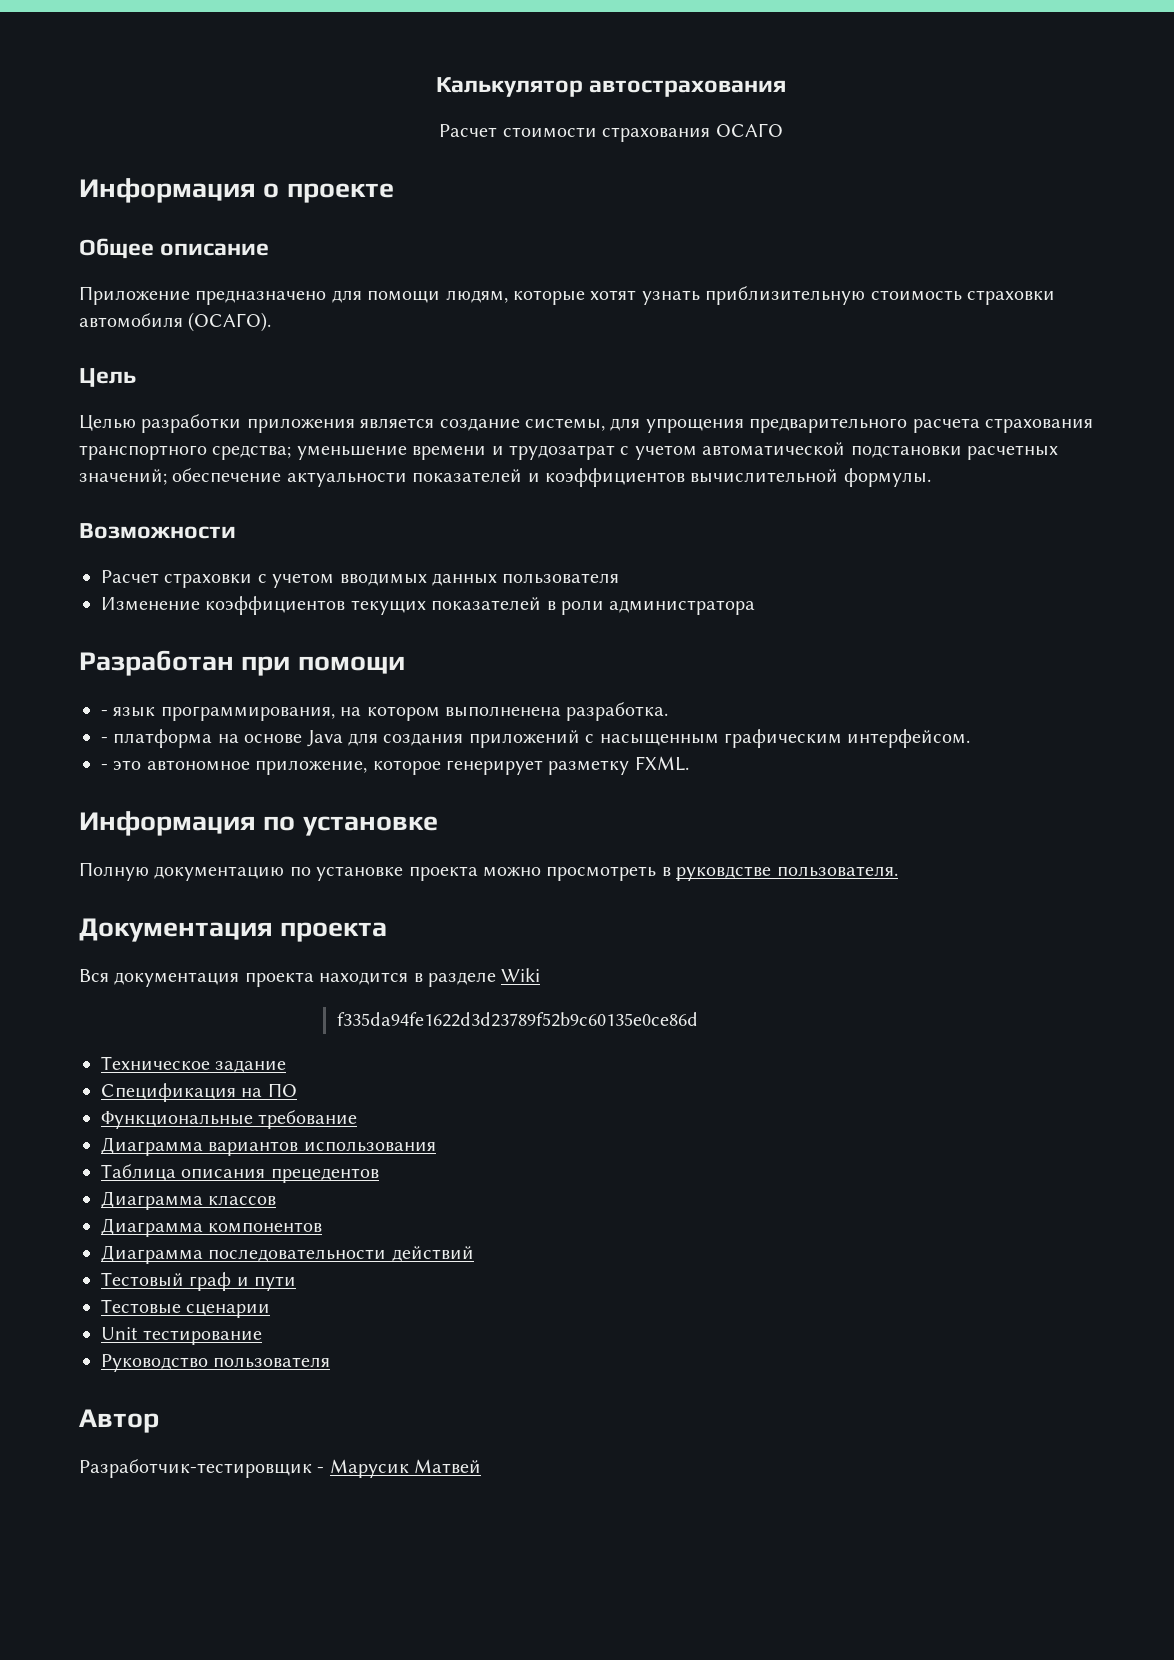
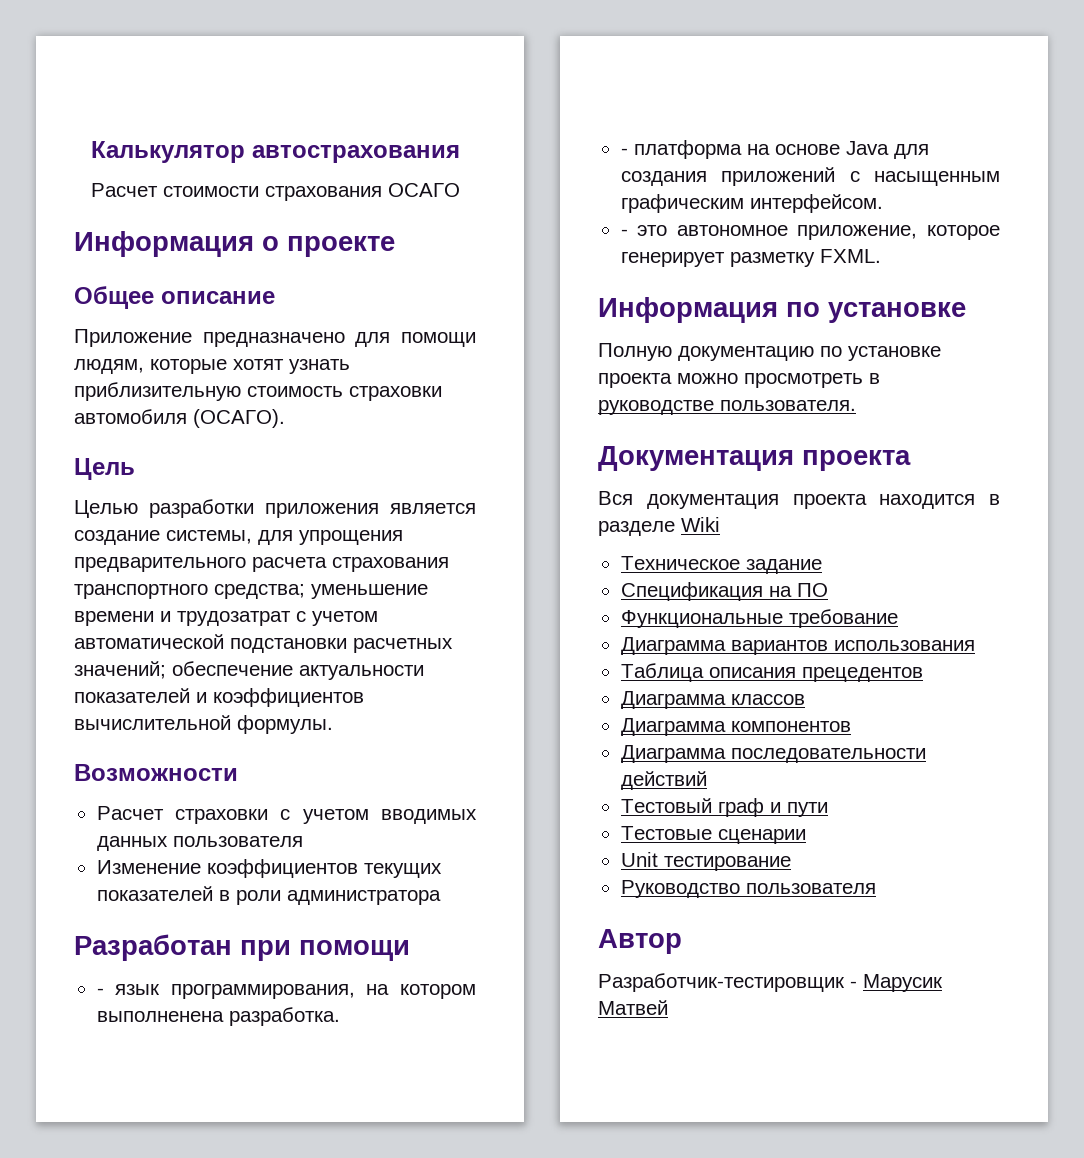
- Полную документацию по установке проекта можно просмотреть в руковдстве пользователя.
+ Полную документацию по установке проекта можно просмотреть в руководстве пользователя.
- f335da94fe1622d3d23789f52b9c60135e0ce86d

